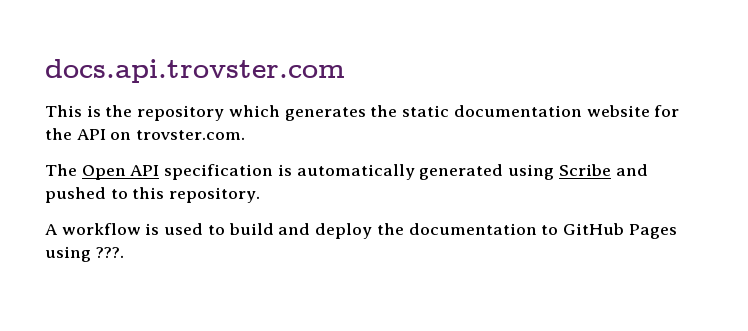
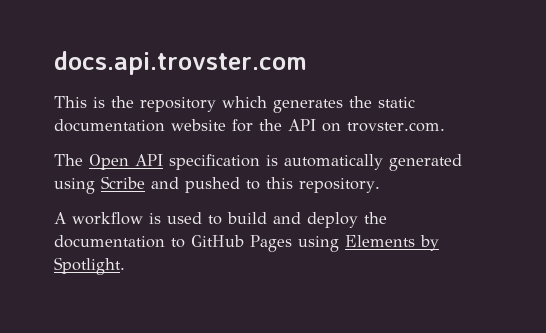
- A workflow is used to build and deploy the documentation to GitHub Pages using ???.
+ A workflow is used to build and deploy the documentation to GitHub Pages using Elements by Spotlight.

